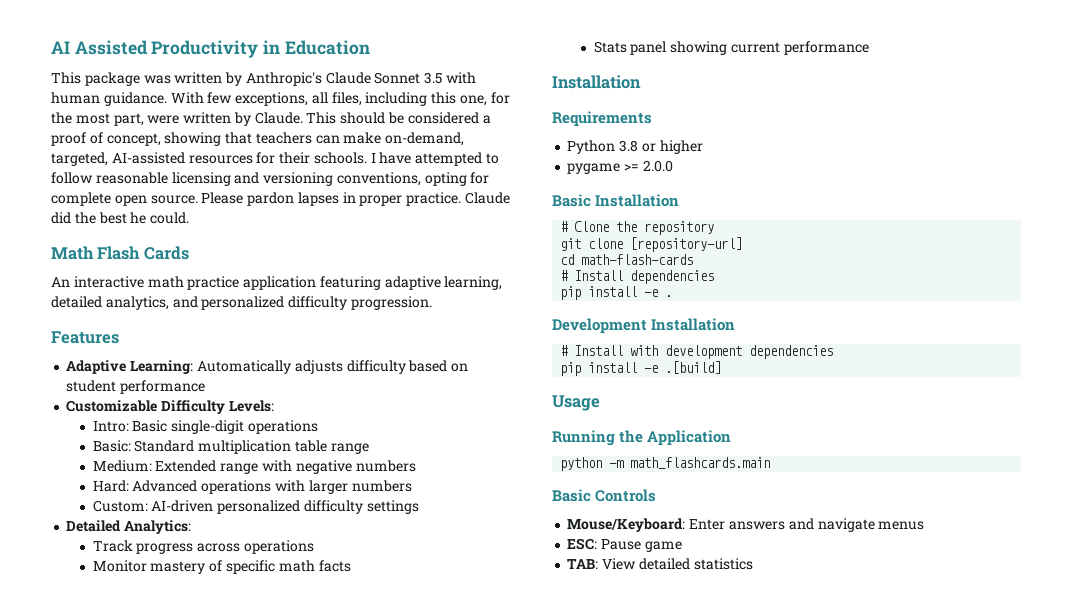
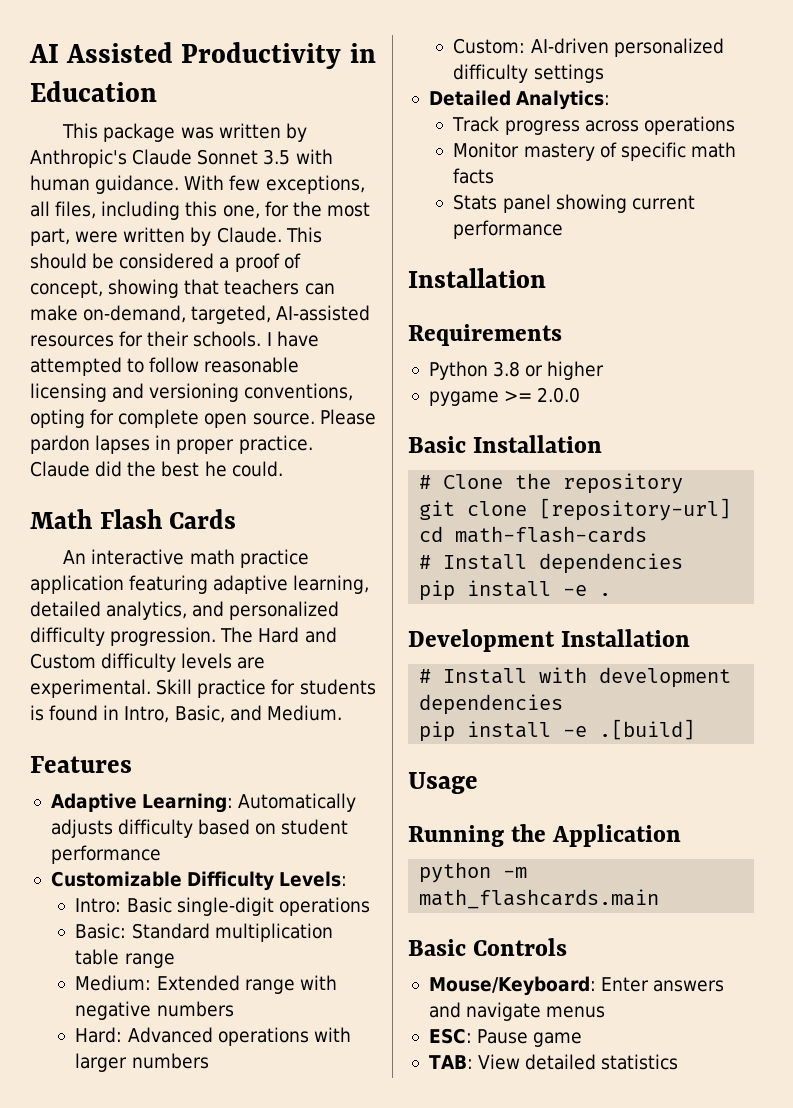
+ The Hard and Custom difficulty levels are experimental. Skill practice for students is found in Intro, Basic, and Medium.

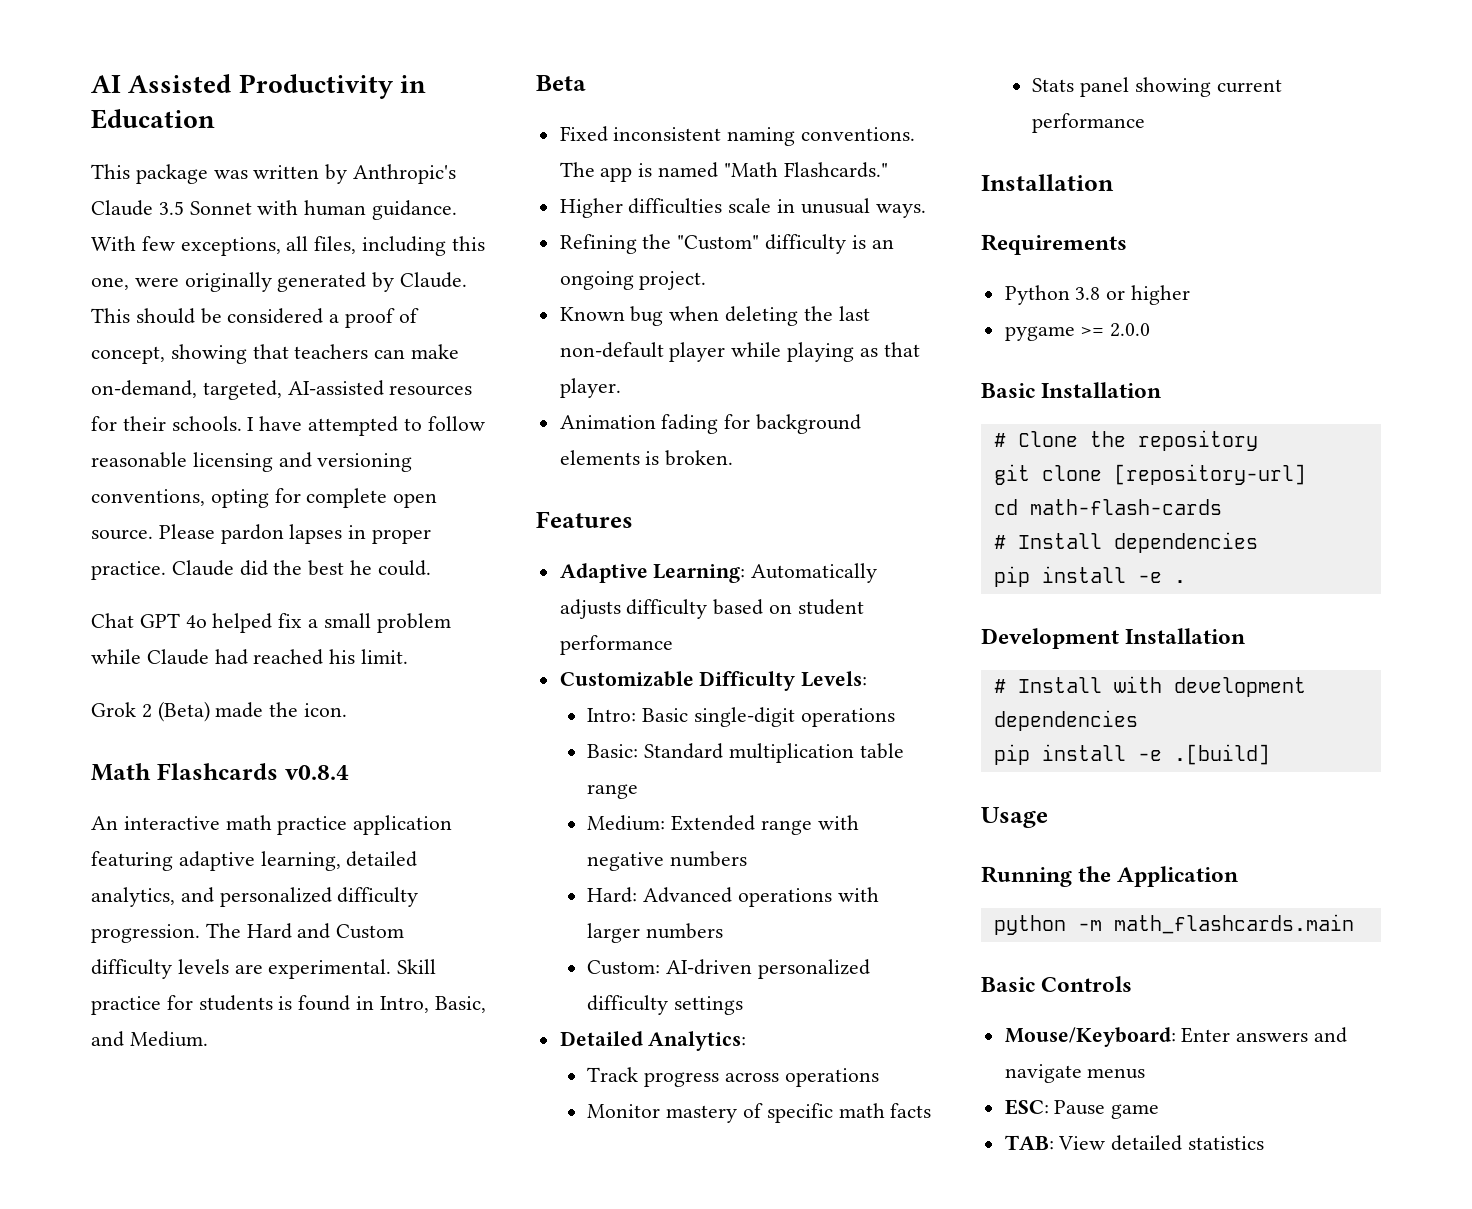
- This package was written by Anthropic's Claude Sonnet 3.5 with human guidance.
+ This package was written by Anthropic's Claude 3.5 Sonnet with human guidance.
- With few exceptions, all files, including this one, for the most part, were written by Claude.
+ With few exceptions, all files, including this one, were originally generated by Claude.
+ Chat GPT 4o helped fix a small problem while Claude had reached his limit.
+ Grok 2 (Beta) made the icon.
- Math Flash Cards
+ Math Flashcards v0.8.4
+ Beta
+ Fixed inconsistent naming conventions. The app is named "Math Flashcards."
+ Higher difficulties scale in unusual ways.
+ Refining the "Custom" difficulty is an ongoing project.
+ Known bug when deleting the last non-default player while playing as that player.
+ Animation fading for background elements is broken.

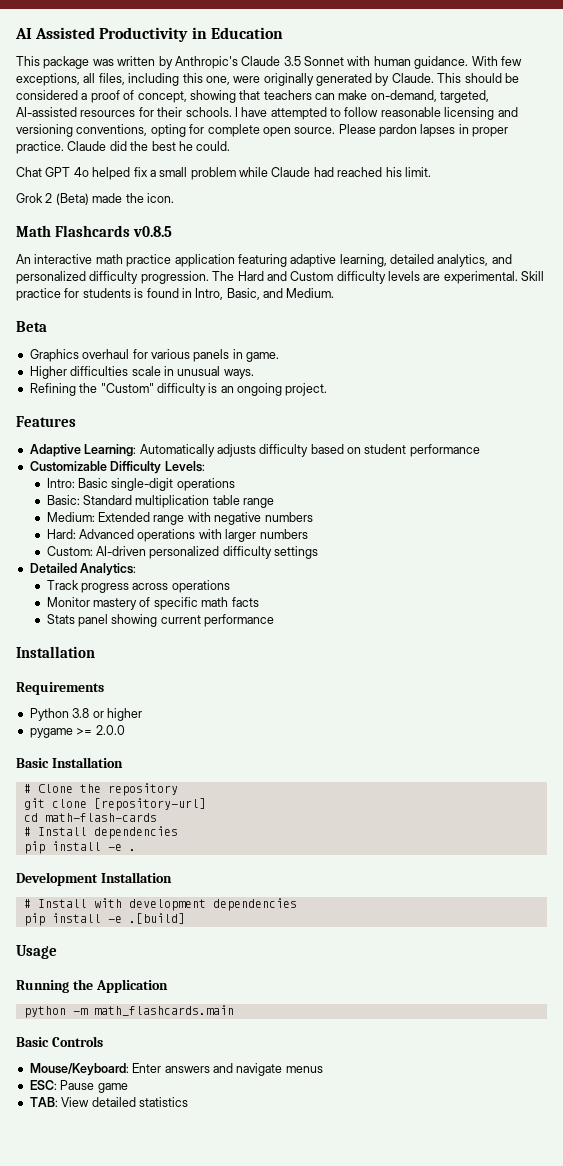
- Math Flashcards v0.8.4
+ Math Flashcards v0.8.5
- Fixed inconsistent naming conventions. The app is named "Math Flashcards."
+ Graphics overhaul for various panels in game.
- Known bug when deleting the last non-default player while playing as that player.
- Animation fading for background elements is broken.

